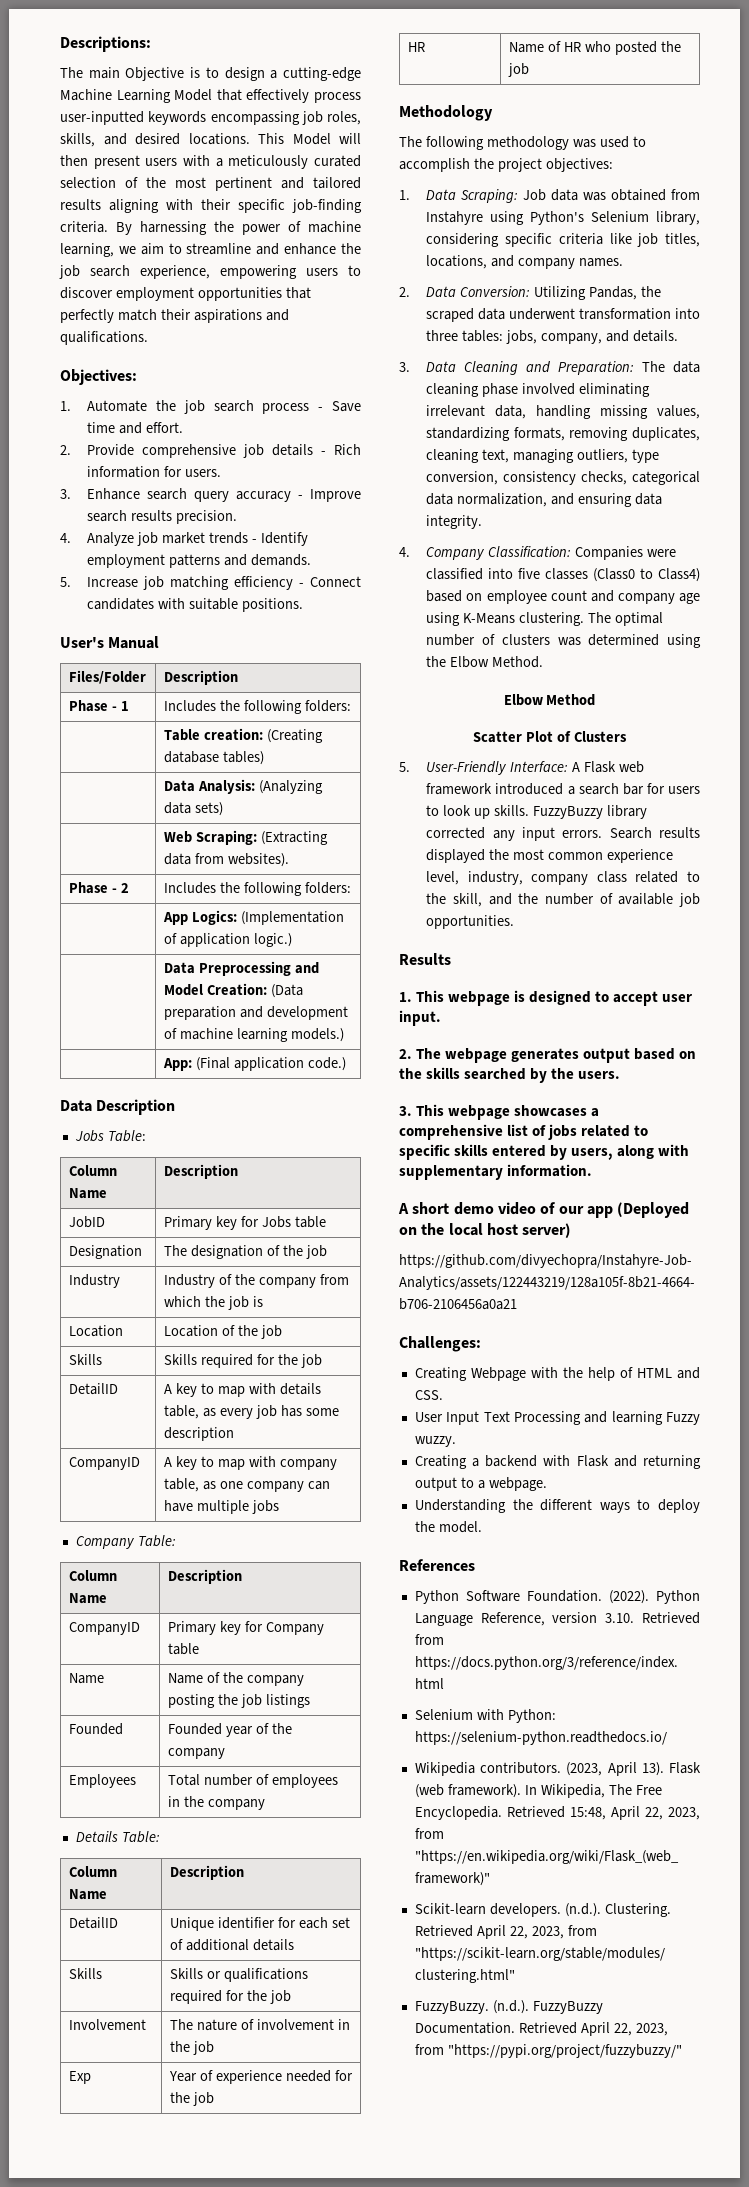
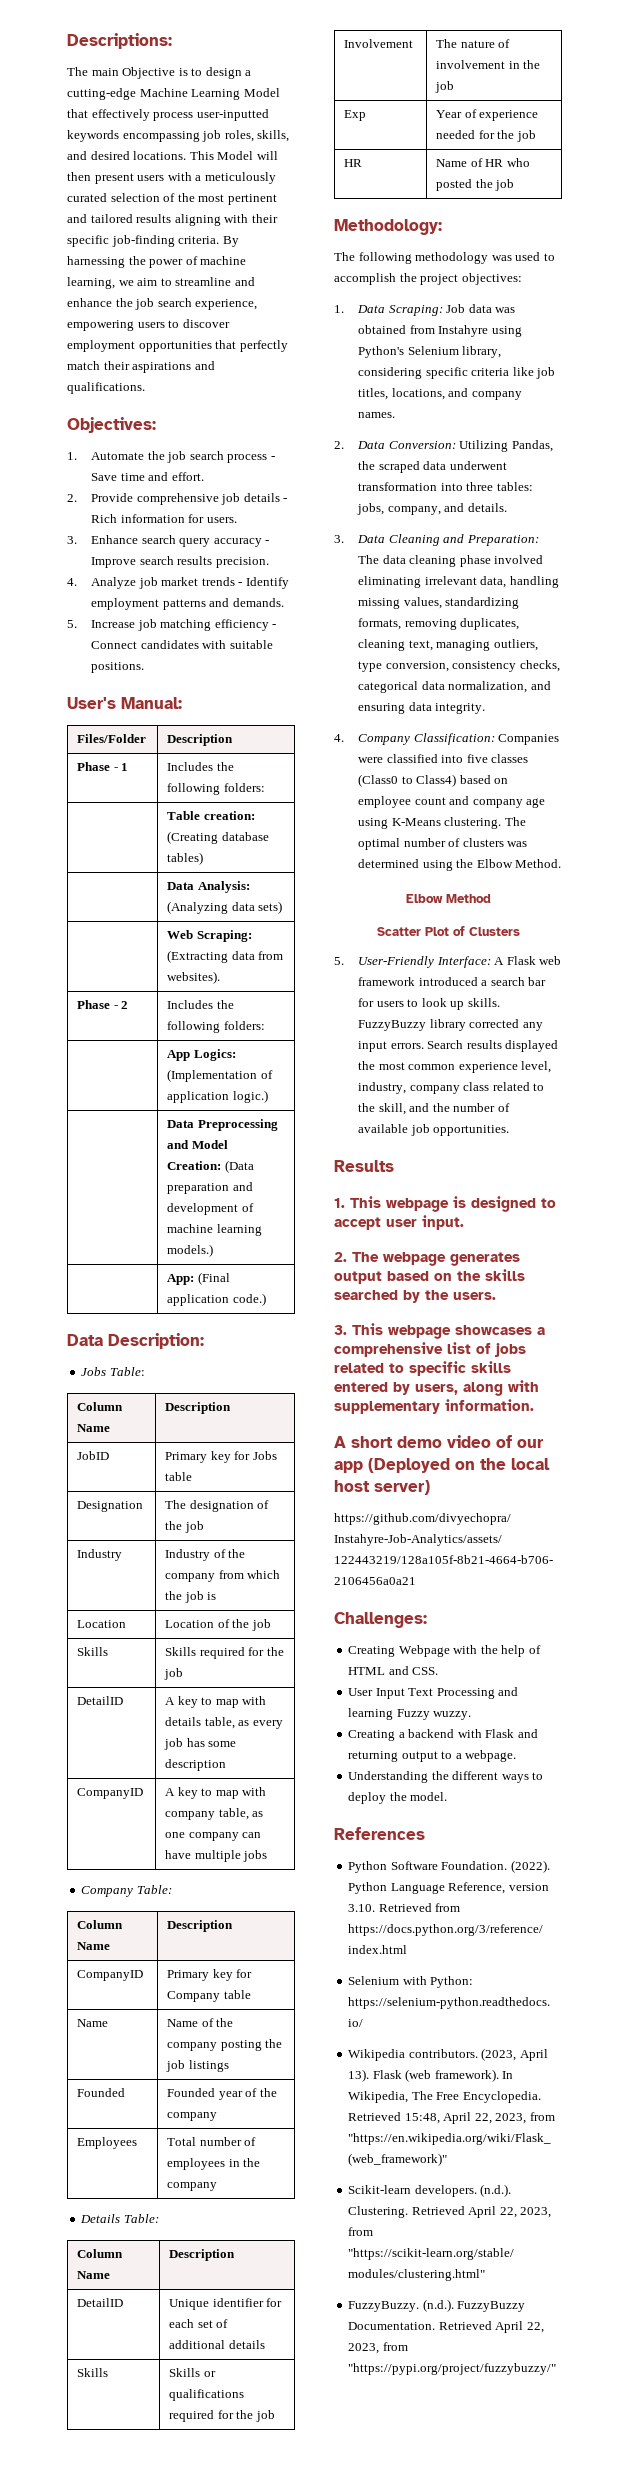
- User's Manual
+ User's Manual:
- Data Description
+ Data Description:
- Methodology
+ Methodology:

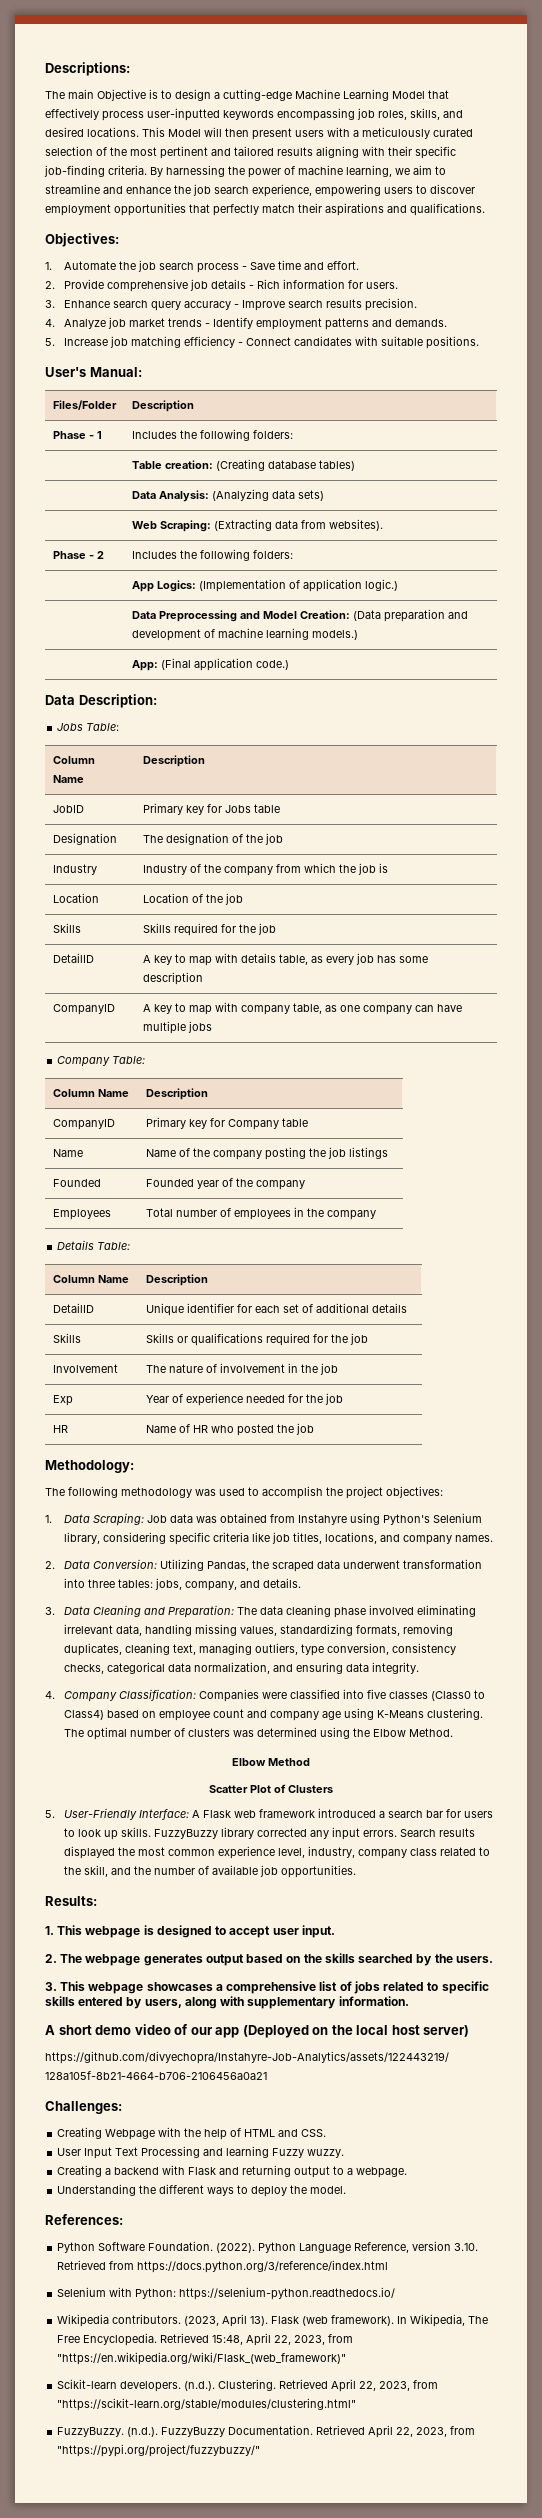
- Results
+ Results:
- References
+ References:

